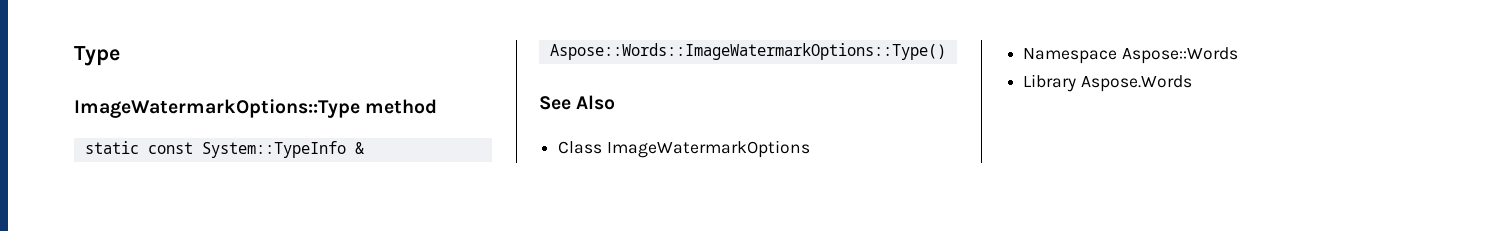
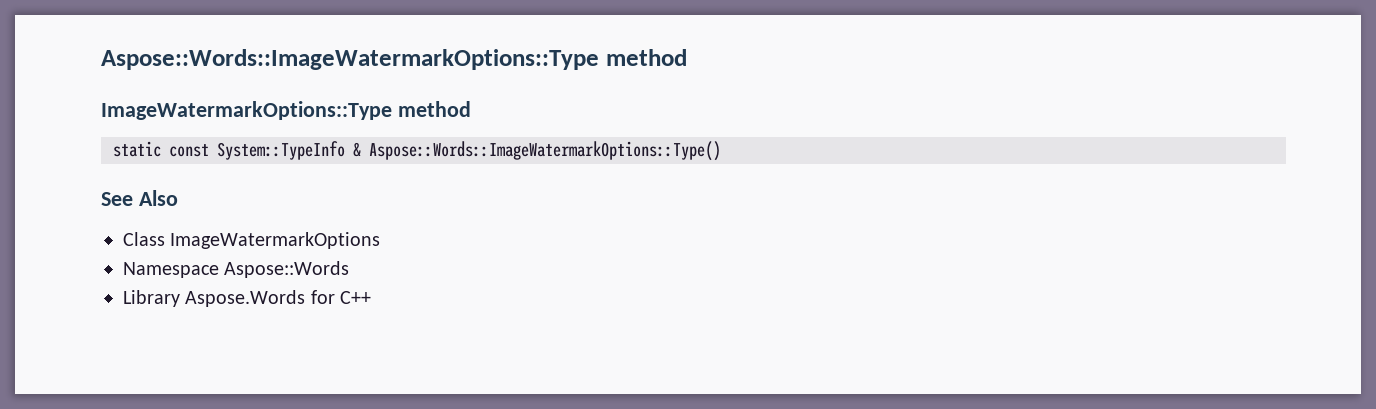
- Type
+ Aspose::Words::ImageWatermarkOptions::Type method
- Library Aspose.Words
+ Library Aspose.Words for C++

